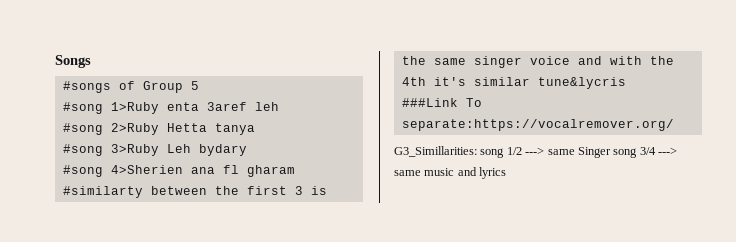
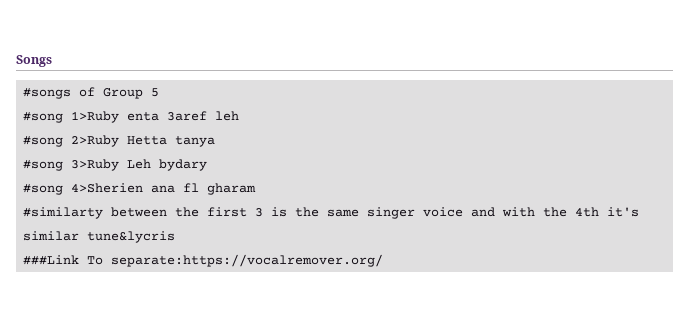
- G3_Simillarities: song 1/2 ---> same Singer song 3/4 ---> same music and lyrics

